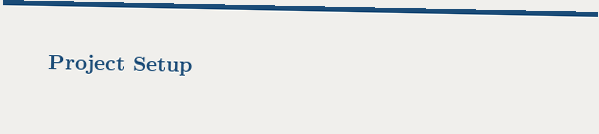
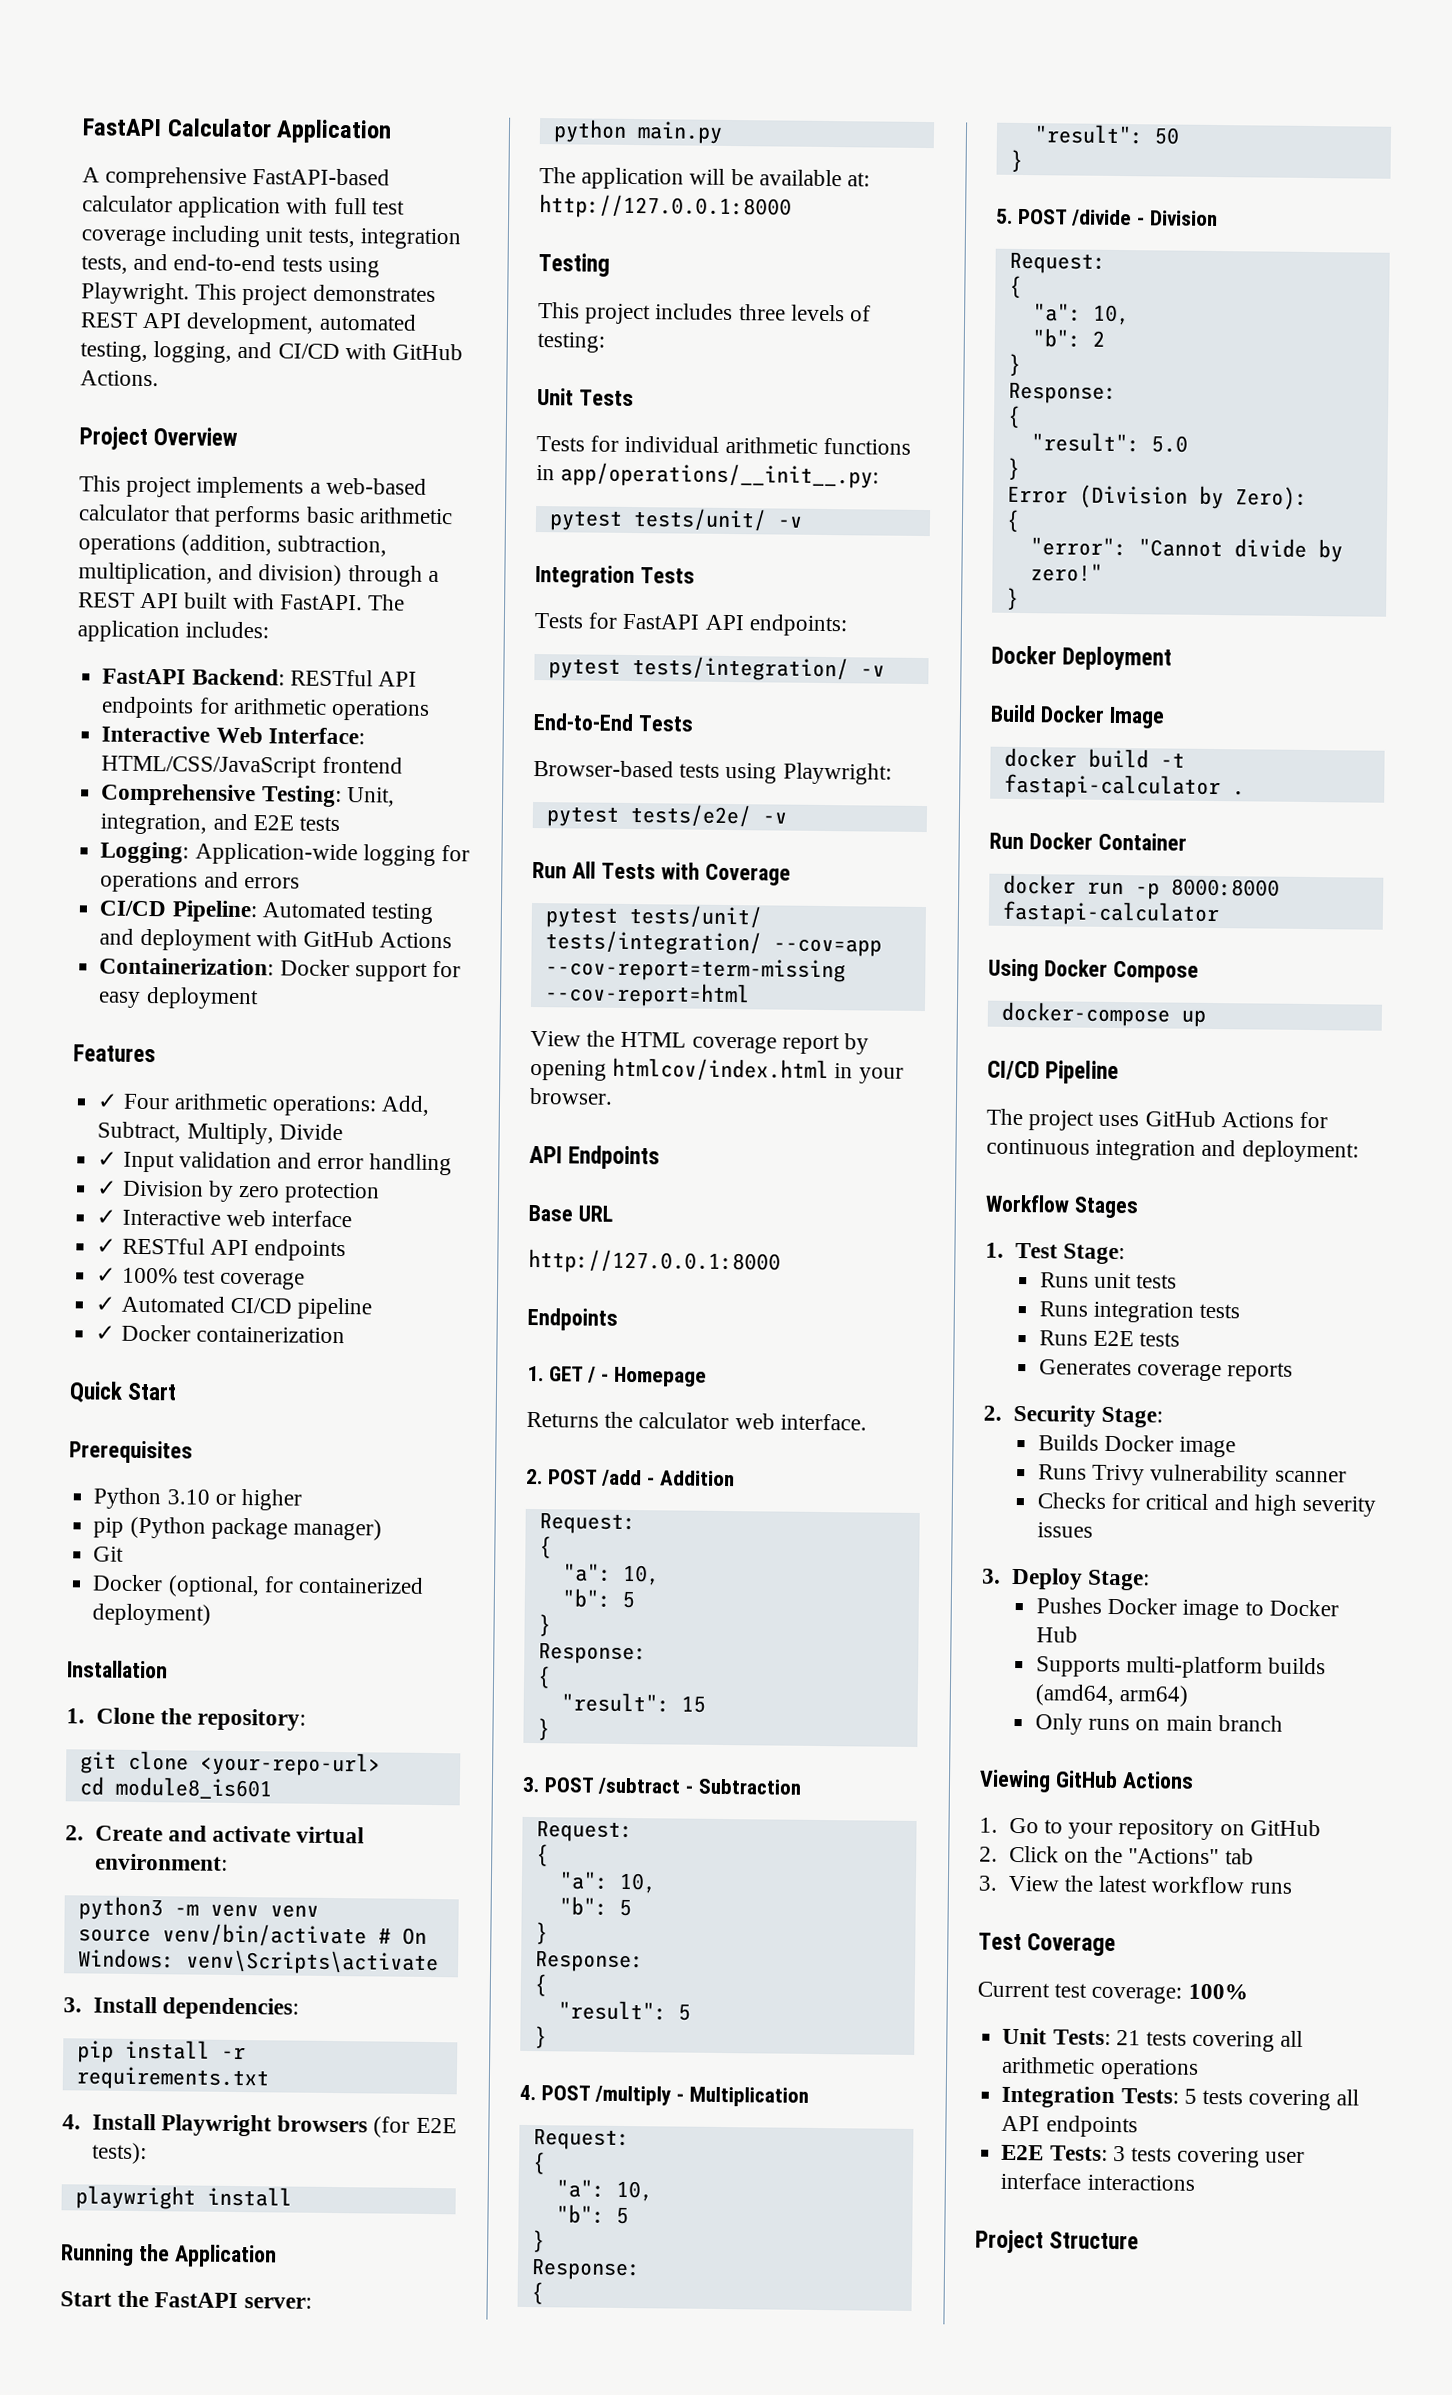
- Project Setup
+ FastAPI Calculator Application
+ A comprehensive FastAPI-based calculator application with full test coverage including unit tests, integration tests, and end-to-end tests using Playwright. This project demonstrates REST API development, automated testing, logging, and CI/CD with GitHub Actions.
+ Project Overview
+ This project implements a web-based calculator that performs basic arithmetic operations (addition, subtraction, multiplication, and division) through a REST API built with FastAPI. The application includes:
+ FastAPI Backend: RESTful API endpoints for arithmetic operations
+ Interactive Web Interface: HTML/CSS/JavaScript frontend
+ Comprehensive Testing: Unit, integration, and E2E tests
+ Logging: Application-wide logging for operations and errors
+ CI/CD Pipeline: Automated testing and deployment with GitHub Actions
+ Containerization: Docker support for easy deployment
+ Features
+ ✓ Four arithmetic operations: Add, Subtract, Multiply, Divide
+ ✓ Input validation and error handling
+ ✓ Division by zero protection
+ ✓ Interactive web interface
+ ✓ RESTful API endpoints
+ ✓ 100% test coverage
+ ✓ Automated CI/CD pipeline
+ ✓ Docker containerization
+ Quick Start
+ Prerequisites
+ Python 3.10 or higher
+ pip (Python package manager)
+ Git
+ Docker (optional, for containerized deployment)
+ Installation
+ 1. Clone the repository:
+ git clone <your-repo-url>
+ cd module8_is601
+ 2. Create and activate virtual environment:
+ python3 -m venv venv
+ source venv/bin/activate # On Windows: venv\Scripts\activate
+ 3. Install dependencies:
+ pip install -r requirements.txt
+ 4. Install Playwright browsers (for E2E tests):
+ playwright install
+ Running the Application
+ Start the FastAPI server:
+ python main.py
+ The application will be available at: http://127.0.0.1:8000
+ Testing
+ This project includes three levels of testing:
+ Unit Tests
+ Tests for individual arithmetic functions in app/operations/__init__.py:
+ pytest tests/unit/ -v
+ Integration Tests
+ Tests for FastAPI API endpoints:
+ pytest tests/integration/ -v
+ End-to-End Tests
+ Browser-based tests using Playwright:
+ pytest tests/e2e/ -v
+ Run All Tests with Coverage
+ pytest tests/unit/ tests/integration/ --cov=app --cov-report=term-missing --cov-report=html
+ View the HTML coverage report by opening htmlcov/index.html in your browser.
+ API Endpoints
+ Base URL
+ http://127.0.0.1:8000
+ Endpoints
+ 1. GET / - Homepage
+ Returns the calculator web interface.
+ 2. POST /add - Addition
+ Request:
+ {
+ "a": 10,
+ "b": 5
+ }
+ Response:
+ {
+ "result": 15
+ }
+ 3. POST /subtract - Subtraction
+ Request:
+ {
+ "a": 10,
+ "b": 5
+ }
+ Response:
+ {
+ "result": 5
+ }
+ 4. POST /multiply - Multiplication
+ Request:
+ {
+ "a": 10,
+ "b": 5
+ }
+ Response:
+ {
+ "result": 50
+ }
+ 5. POST /divide - Division
+ Request:
+ {
+ "a": 10,
+ "b": 2
+ }
+ Response:
+ {
+ "result": 5.0
+ }
+ Error (Division by Zero):
+ {
+ "error": "Cannot divide by zero!"
+ }
+ Docker Deployment
+ Build Docker Image
+ docker build -t fastapi-calculator .
+ Run Docker Container
+ docker run -p 8000:8000 fastapi-calculator
+ Using Docker Compose
+ docker-compose up
+ CI/CD Pipeline
+ The project uses GitHub Actions for continuous integration and deployment:
+ Workflow Stages
+ 1. Test Stage:
+ Runs unit tests
+ Runs integration tests
+ Runs E2E tests
+ Generates coverage reports
+ 2. Security Stage:
+ Builds Docker image
+ Runs Trivy vulnerability scanner
+ Checks for critical and high severity issues
+ 3. Deploy Stage:
+ Pushes Docker image to Docker Hub
+ Supports multi-platform builds (amd64, arm64)
+ Only runs on main branch
+ Viewing GitHub Actions
+ 1. Go to your repository on GitHub
+ 2. Click on the "Actions" tab
+ 3. View the latest workflow runs
+ Test Coverage
+ Current test coverage: 100%
+ Unit Tests: 21 tests covering all arithmetic operations
+ Integration Tests: 5 tests covering all API endpoints
+ E2E Tests: 3 tests covering user interface interactions
+ Project Structure

